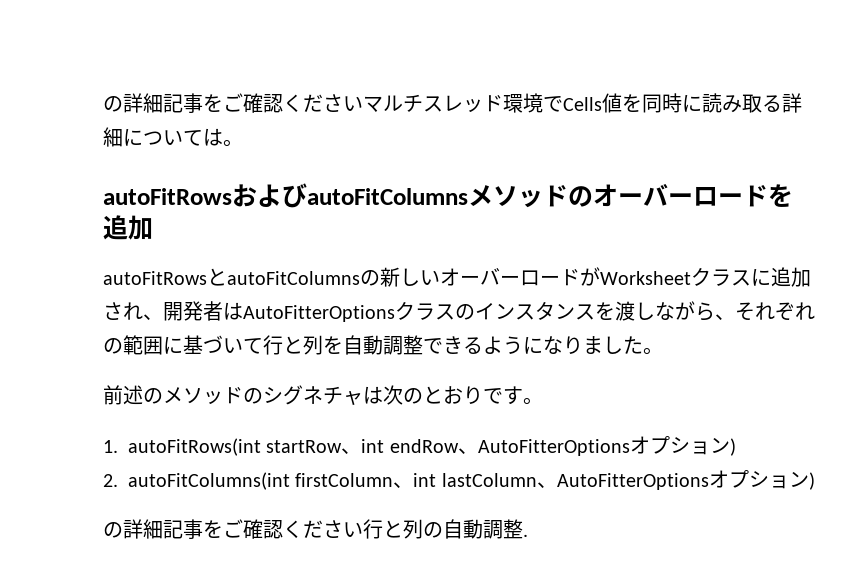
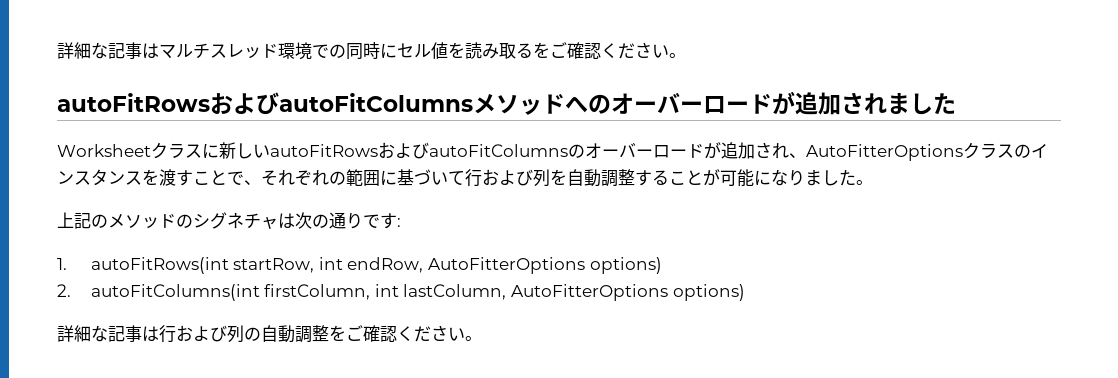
- の詳細記事をご確認くださいマルチスレッド環境でCells値を同時に読み取る詳細については。
+ 詳細な記事はマルチスレッド環境での同時にセル値を読み取るをご確認ください。
- autoFitRowsおよびautoFitColumnsメソッドのオーバーロードを追加
- autoFitRowsとautoFitColumnsの新しいオーバーロードがWorksheetクラスに追加され、開発者はAutoFitterOptionsクラスのインスタンスを渡しながら、それぞれの範囲に基づいて行と列を自動調整できるようになりました。
+ autoFitRowsおよびautoFitColumnsメソッドへのオーバーロードが追加されました
+ Worksheetクラスに新しいautoFitRowsおよびautoFitColumnsのオーバーロードが追加され、AutoFitterOptionsクラスのインスタンスを渡すことで、それぞれの範囲に基づいて行および列を自動調整することが可能になりました。
- 前述のメソッドのシグネチャは次のとおりです。
+ 上記のメソッドのシグネチャは次の通りです:
- 1. autoFitRows(int startRow、int endRow、AutoFitterOptionsオプション)
- 2. autoFitColumns(int firstColumn、int lastColumn、AutoFitterOptionsオプション)
- の詳細記事をご確認ください行と列の自動調整.
+ 1. autoFitRows(int startRow, int endRow, AutoFitterOptions options)
+ 2. autoFitColumns(int firstColumn, int lastColumn, AutoFitterOptions options)
+ 詳細な記事は行および列の自動調整をご確認ください。

